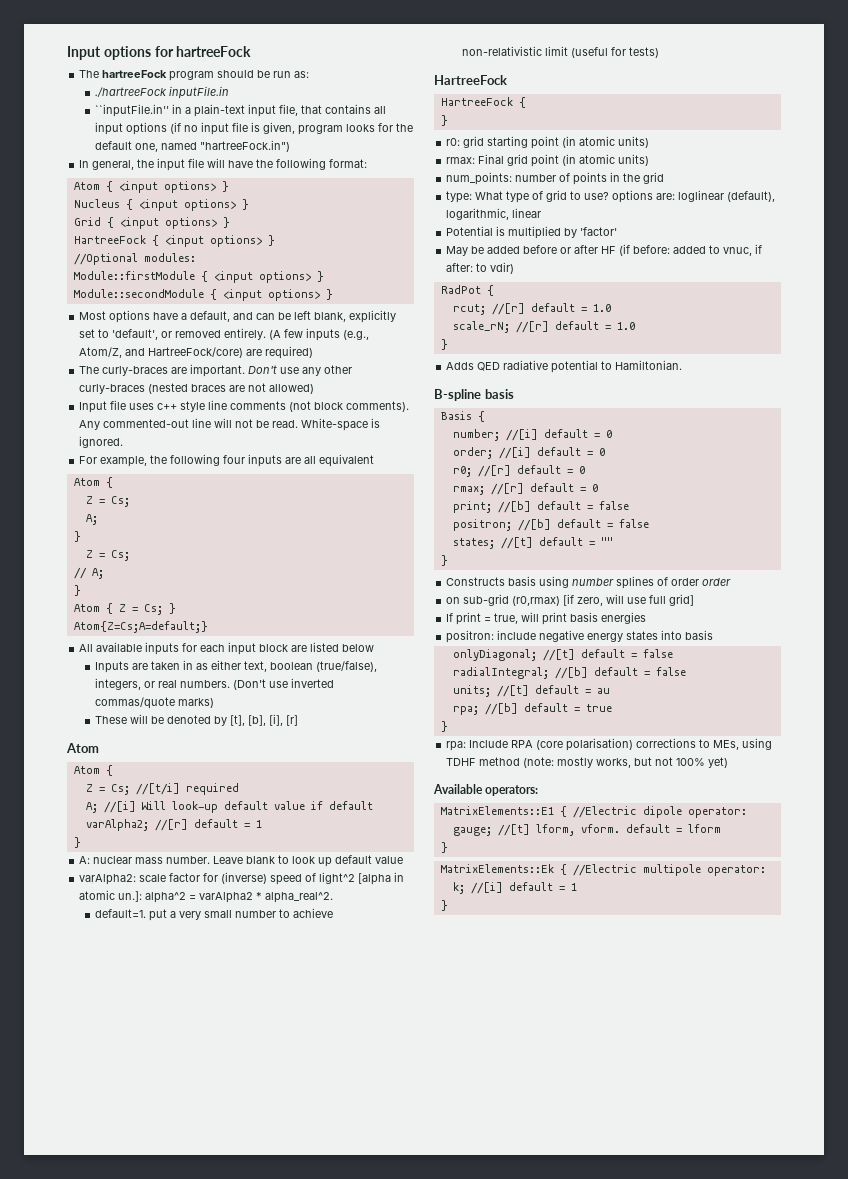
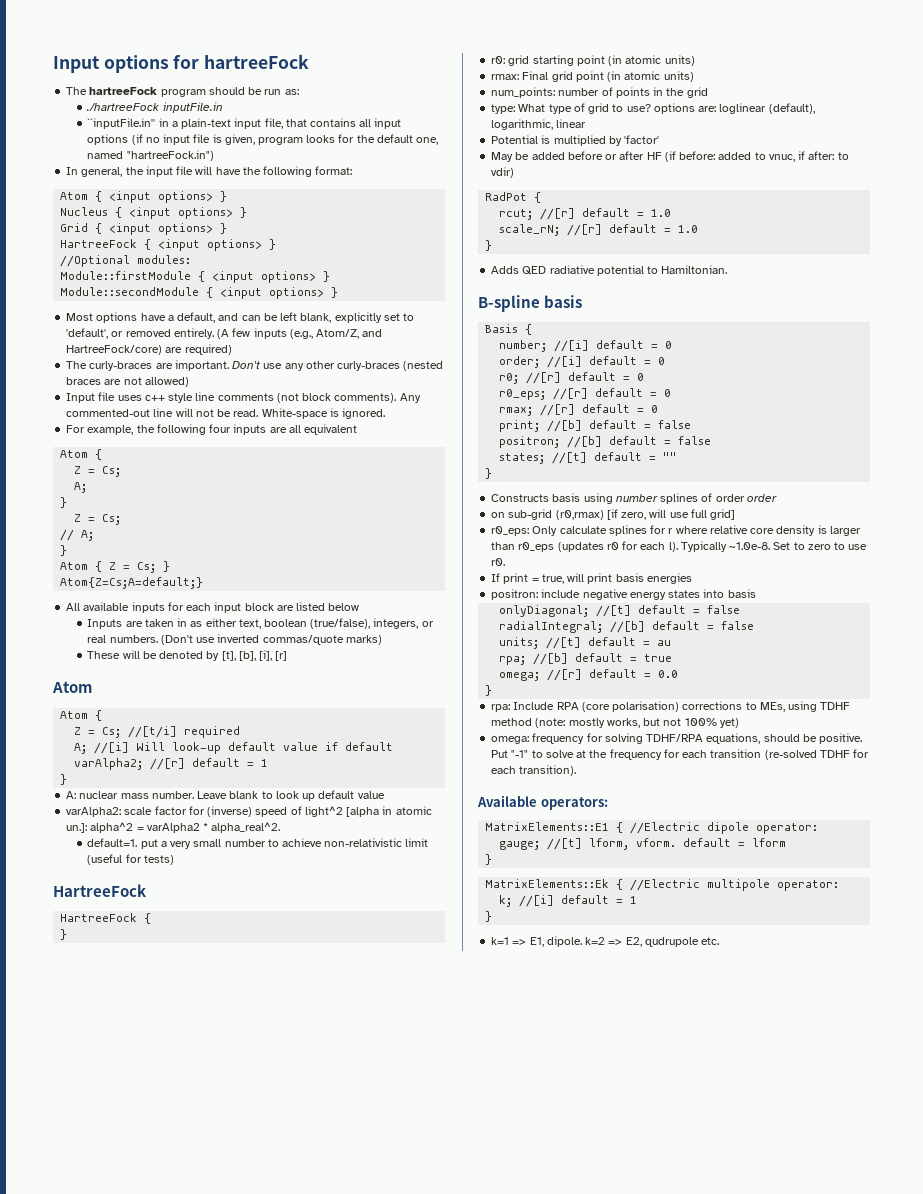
+ r0_eps; //[r] default = 0
+ r0_eps: Only calculate splines for r where relative core density is larger than r0_eps (updates r0 for each l). Typically ~1.0e-8. Set to zero to use r0.
+ omega; //[r] default = 0.0
+ omega: frequency for solving TDHF/RPA equations, should be positive. Put "-1" to solve at the frequency for each transition (re-solved TDHF for each transition).
+ k=1 => E1, dipole. k=2 => E2, qudrupole etc.

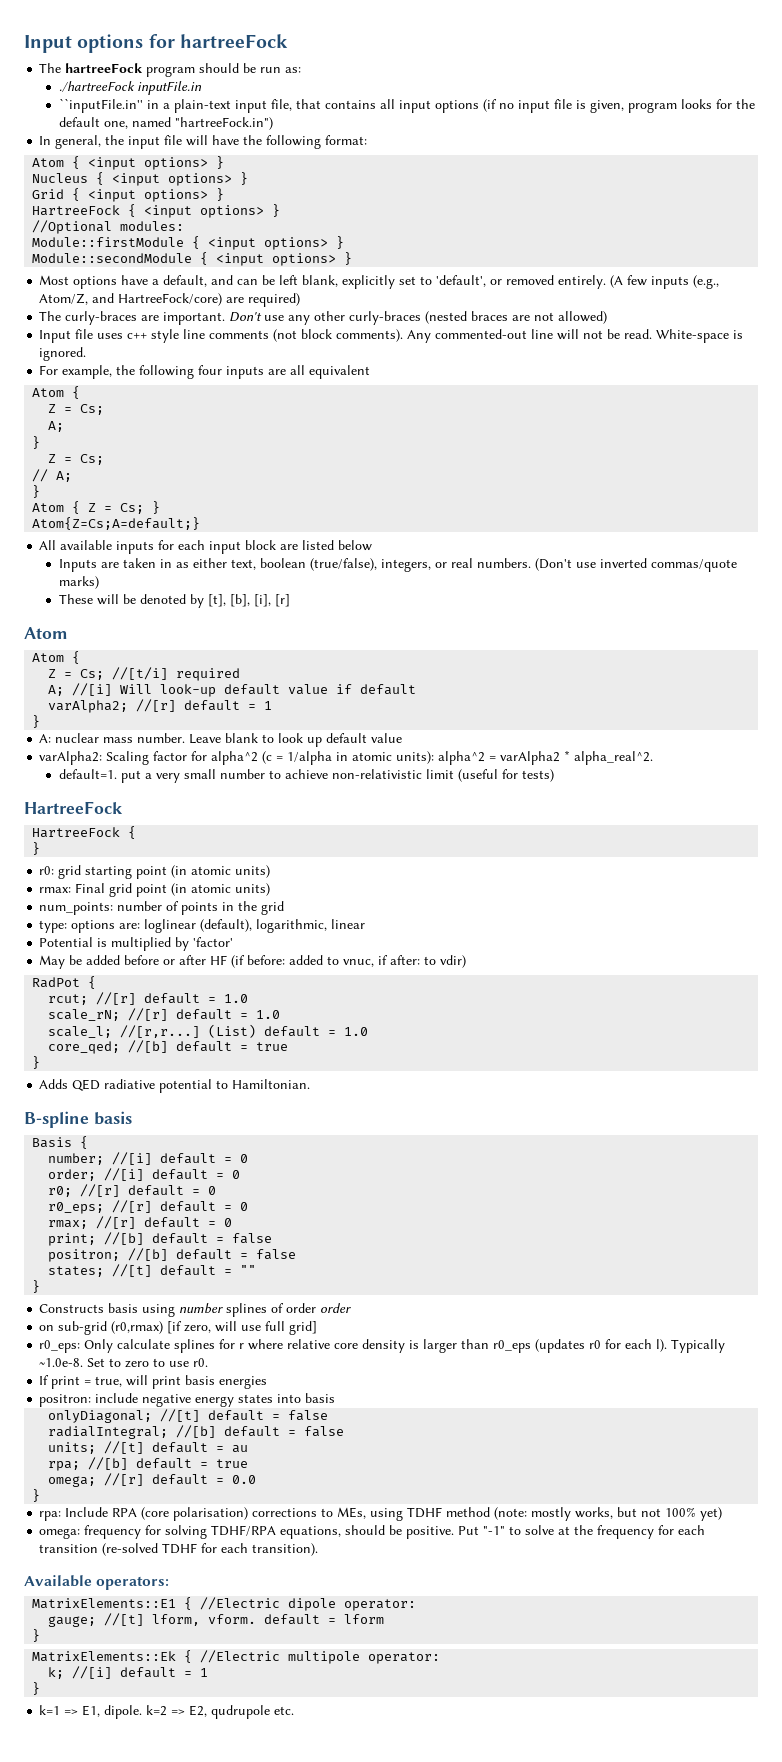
- varAlpha2: scale factor for (inverse) speed of light^2 [alpha in atomic un.]: alpha^2 = varAlpha2 * alpha_real^2.
+ varAlpha2: Scaling factor for alpha^2 (c = 1/alpha in atomic units): alpha^2 = varAlpha2 * alpha_real^2.
- type: What type of grid to use? options are: loglinear (default), logarithmic, linear
+ type: options are: loglinear (default), logarithmic, linear
+ scale_l; //[r,r...] (List) default = 1.0
+ core_qed; //[b] default = true

